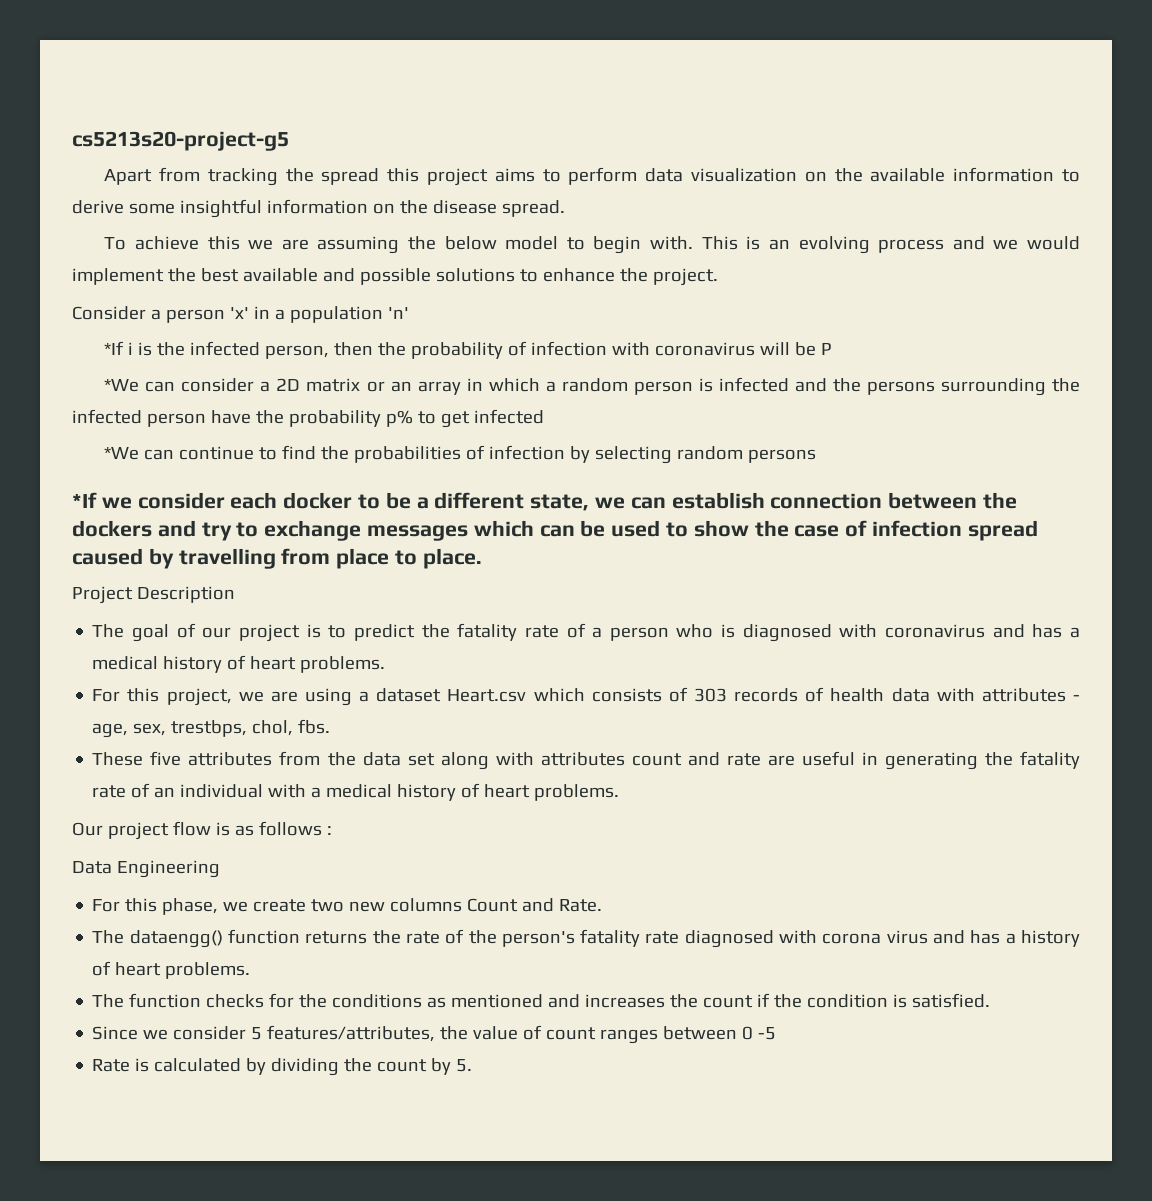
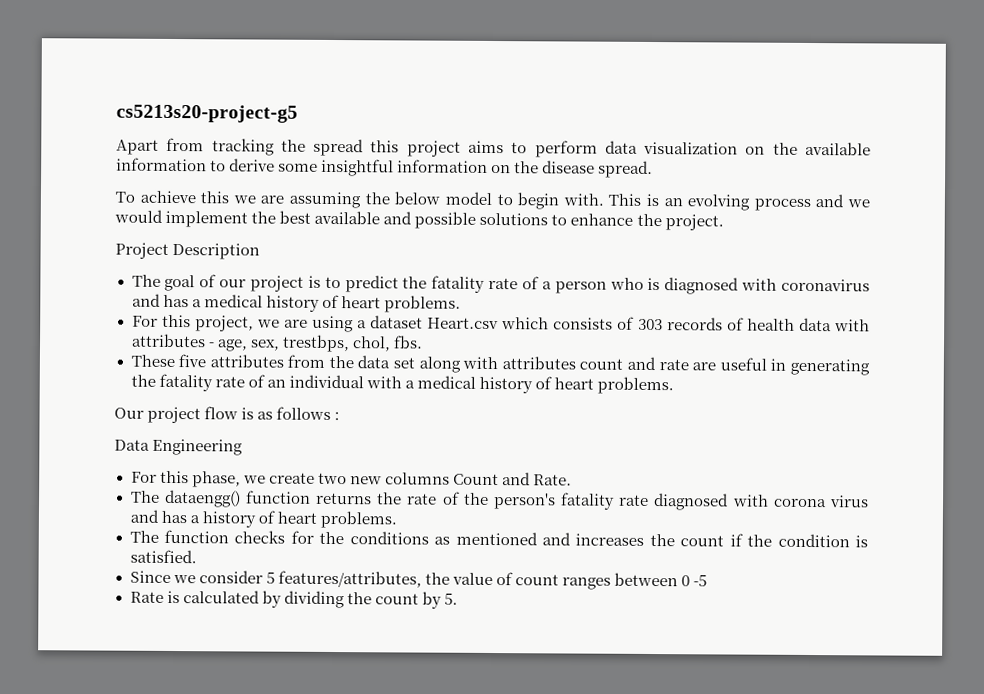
- Consider a person 'x' in a population 'n'
- *If i is the infected person, then the probability of infection with coronavirus will be P
- *We can consider a 2D matrix or an array in which a random person is infected and the persons surrounding the infected person have the probability p% to get infected
- *We can continue to find the probabilities of infection by selecting random persons
- *If we consider each docker to be a different state, we can establish connection between the dockers and try to exchange messages which can be used to show the case of infection spread caused by travelling from place to place.

